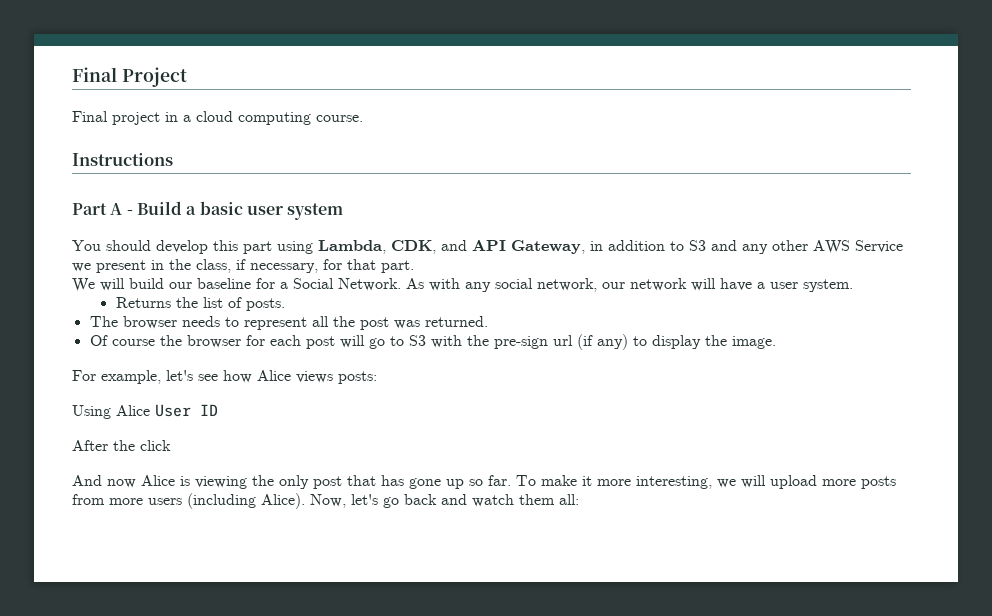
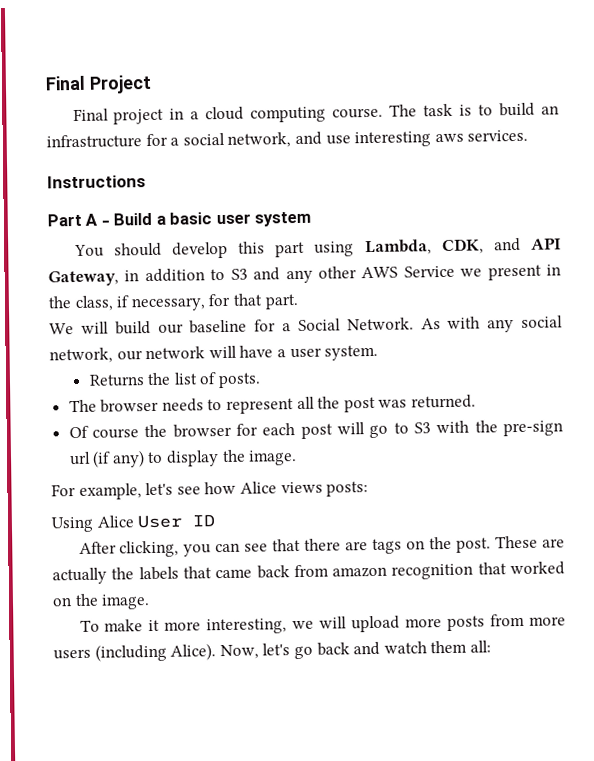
+ The task is to build an infrastructure for a social network, and use interesting aws services.
- After the click
- And now Alice is viewing the only post that has gone up so far. To make it more interesting, we will upload more posts from more users (including Alice).
+ After clicking, you can see that there are tags on the post. These are actually the labels that came back from amazon recognition that worked on the image.
+ To make it more interesting, we will upload more posts from more users (including Alice).

